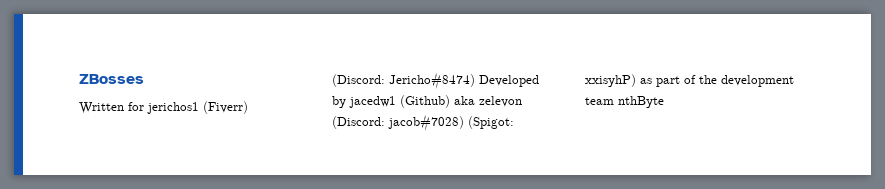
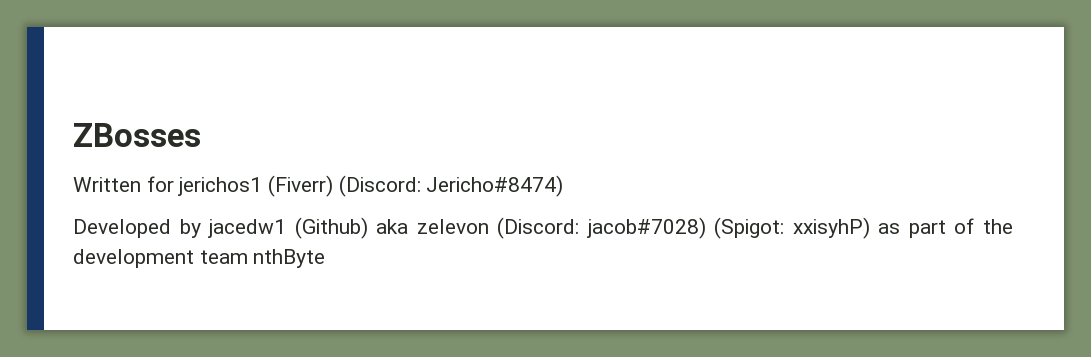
- Written for jerichos1 (Fiverr) (Discord: Jericho#8474) Developed by jacedw1 (Github) aka zelevon (Discord: jacob#7028) (Spigot: xxisyhP) as part of the development team nthByte
+ Written for jerichos1 (Fiverr) (Discord: Jericho#8474)
+ Developed by jacedw1 (Github) aka zelevon (Discord: jacob#7028) (Spigot: xxisyhP) as part of the development team nthByte

